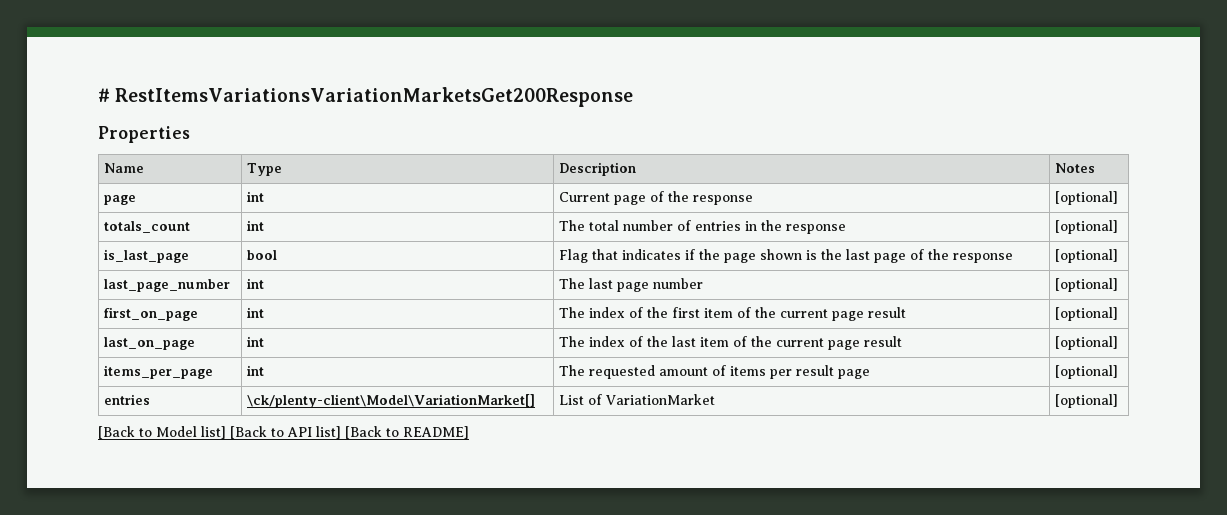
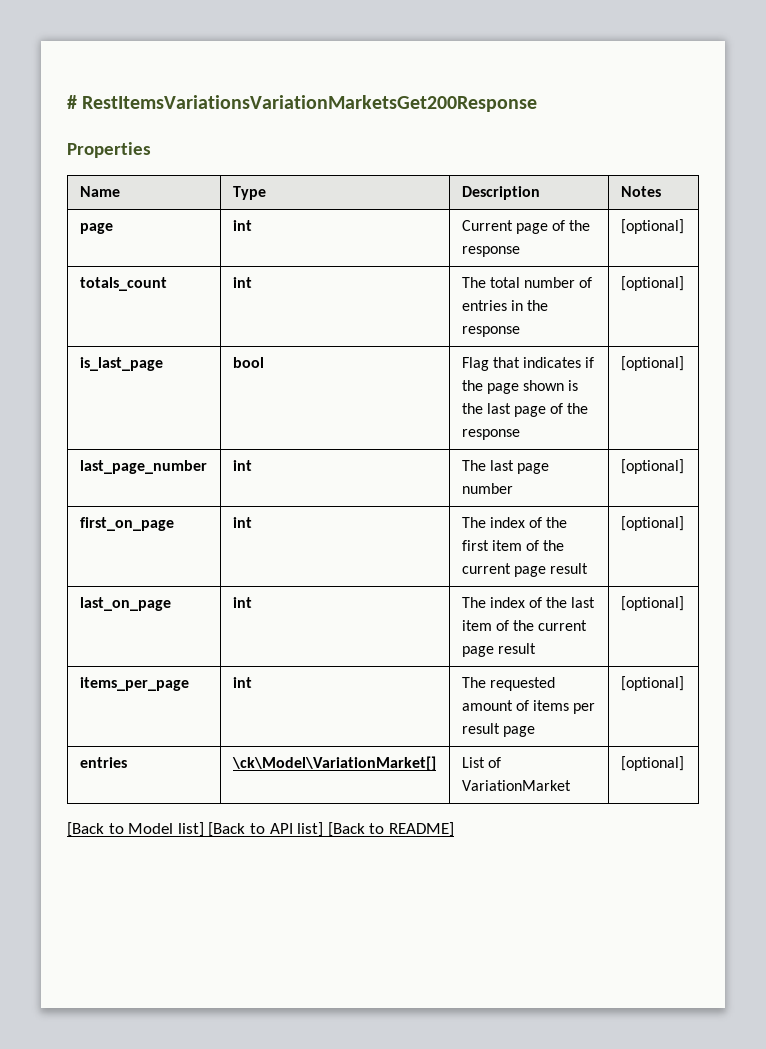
- entries | \ck/plenty-client\Model\VariationMarket[] | List of VariationMarket | [optional]
+ entries | \ck\Model\VariationMarket[] | List of VariationMarket | [optional]

